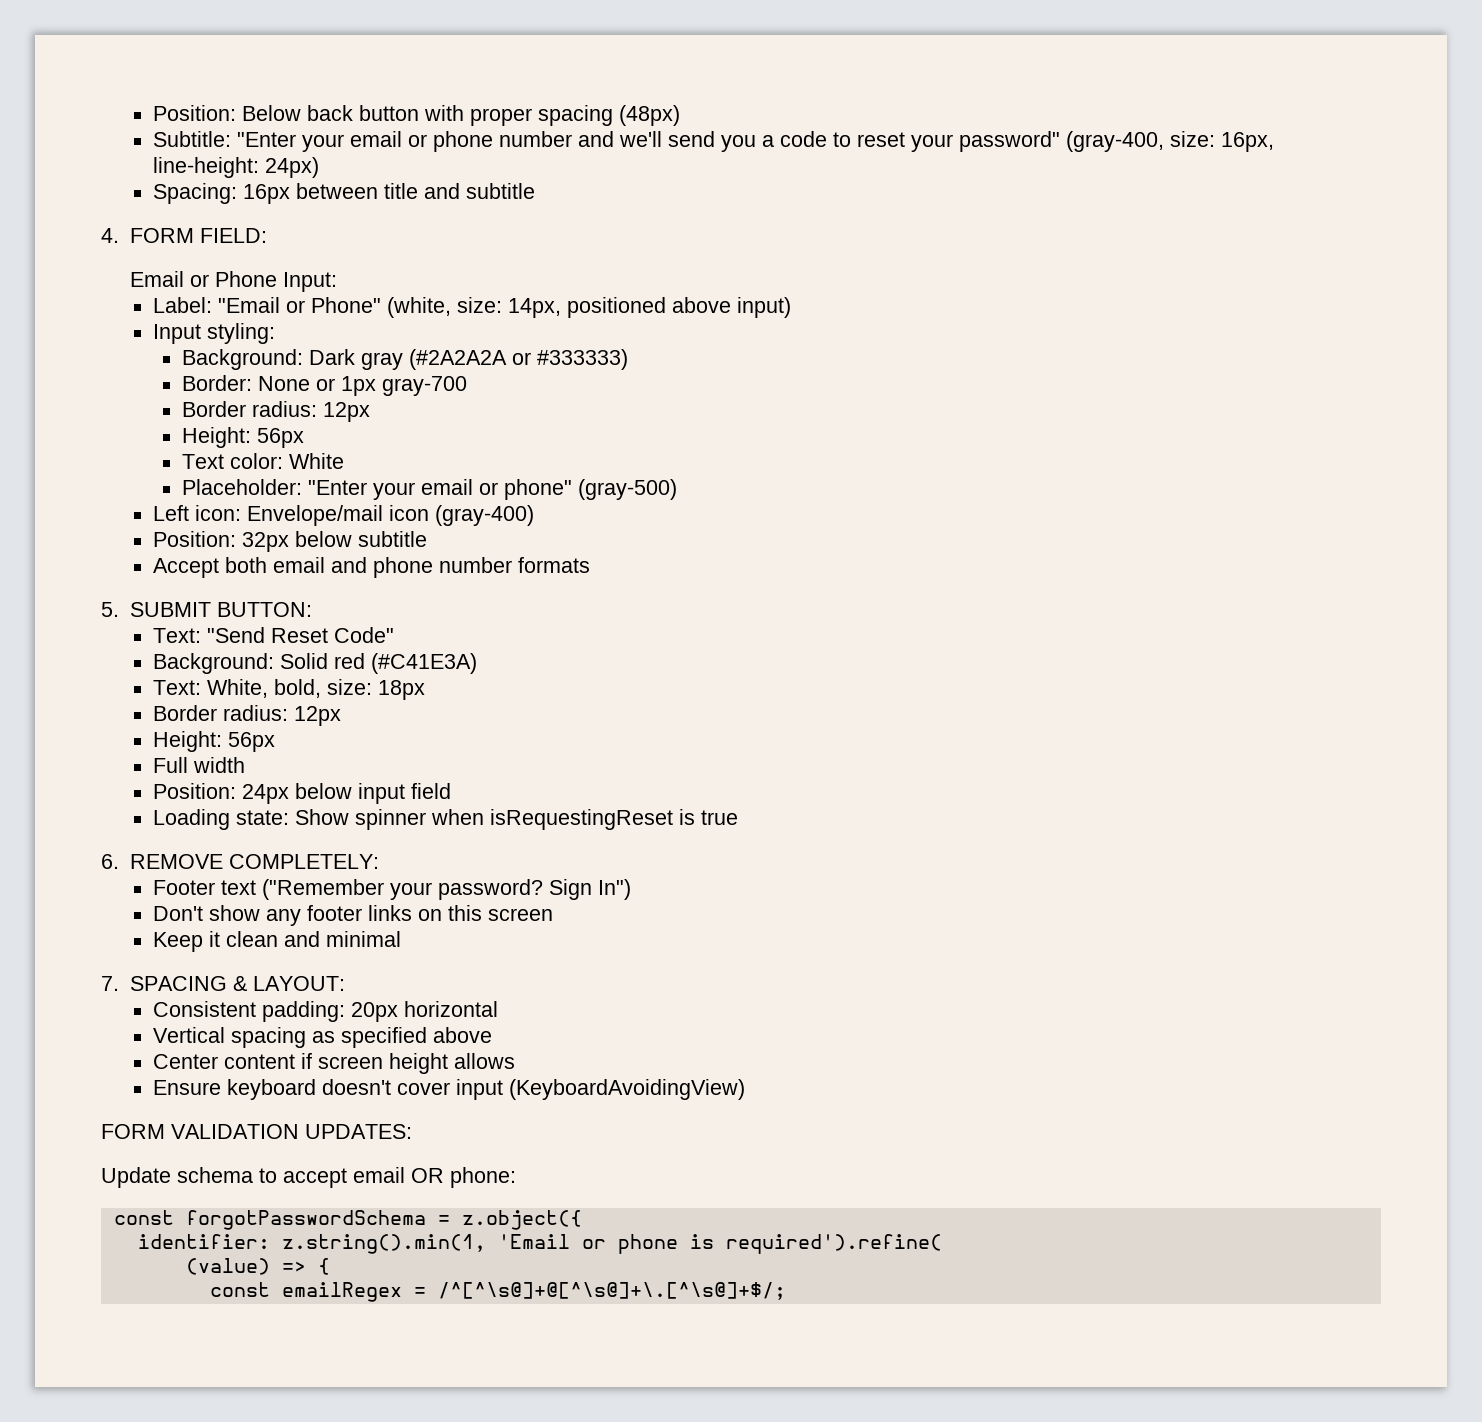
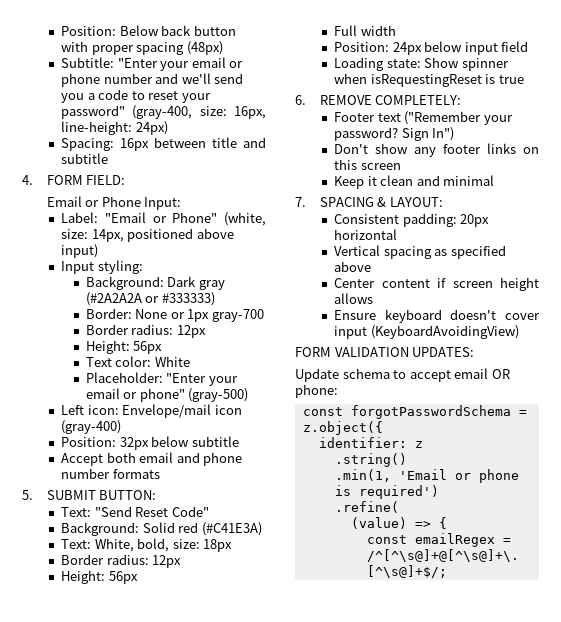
- identifier: z.string().min(1, 'Email or phone is required').refine(
+ identifier: z
+ .string()
+ .min(1, 'Email or phone is required')
+ .refine(

